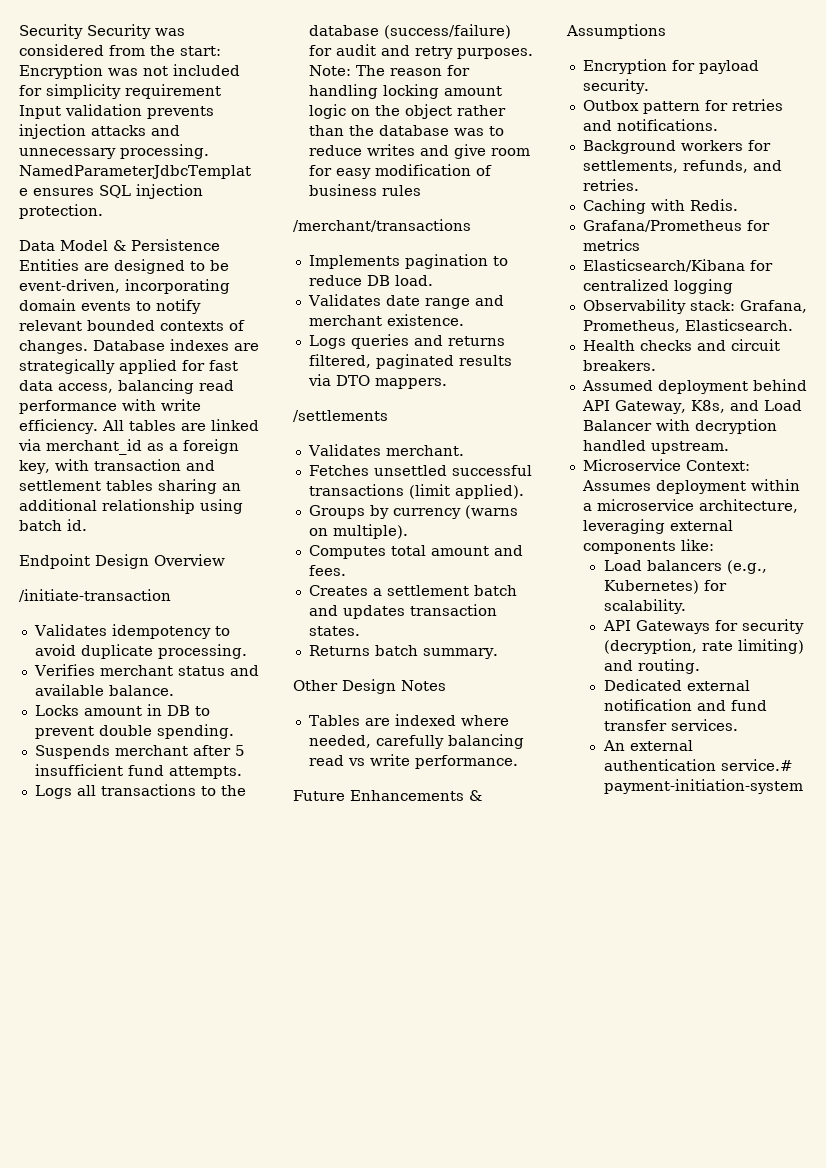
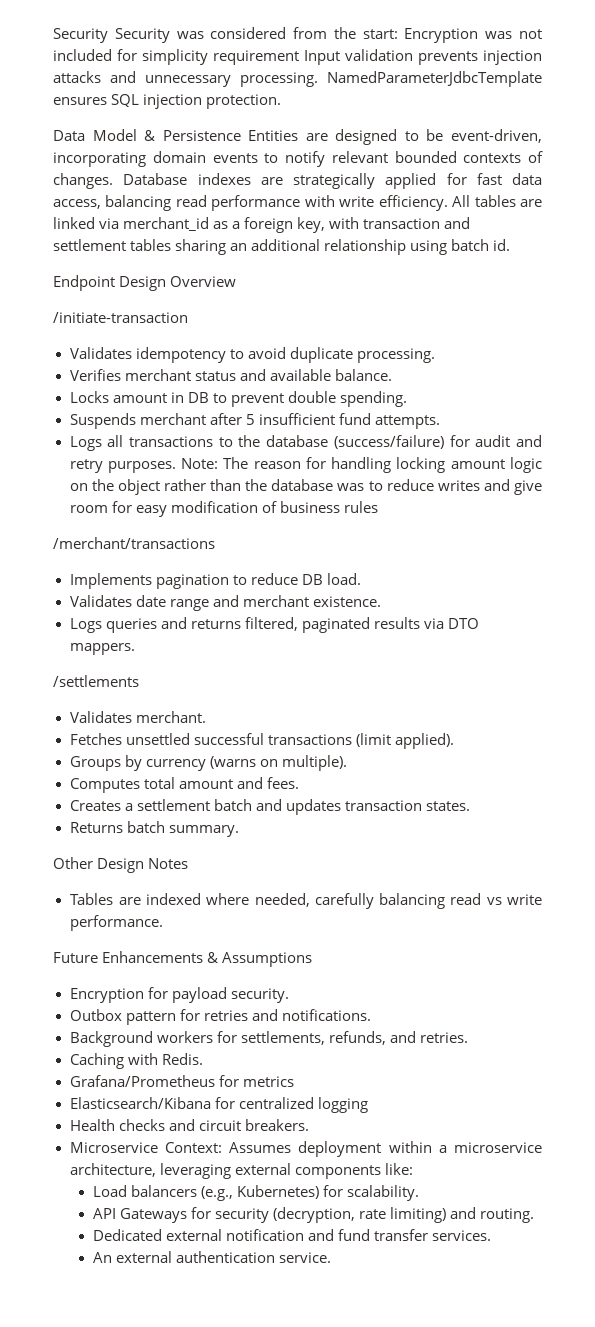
- Observability stack: Grafana, Prometheus, Elasticsearch.
- Assumed deployment behind API Gateway, K8s, and Load Balancer with decryption handled upstream.
- An external authentication service.# payment-initiation-system
+ An external authentication service.

